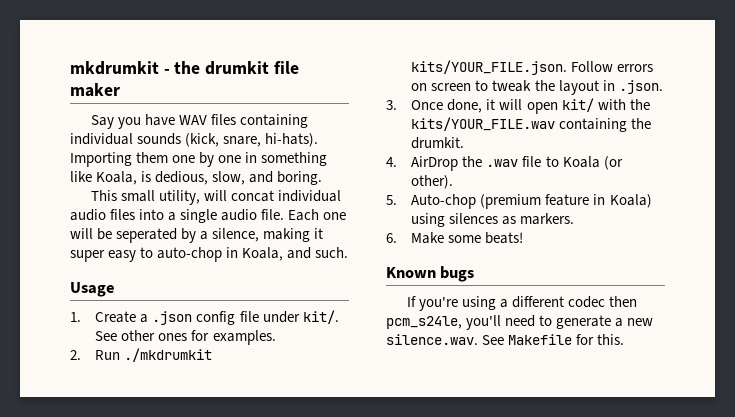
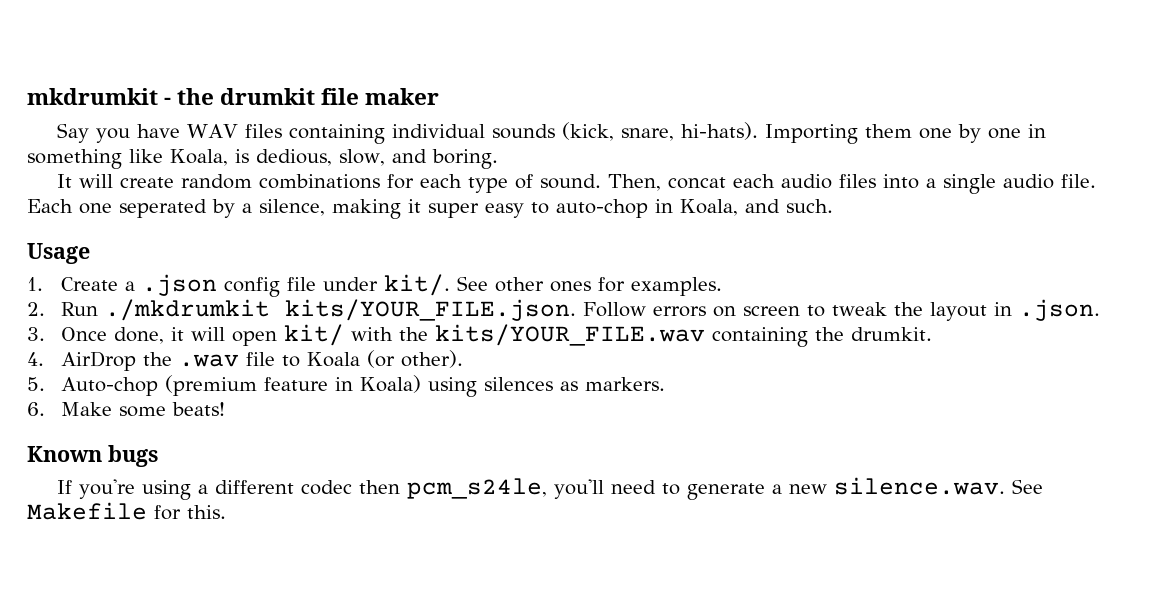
- This small utility, will concat individual audio files into a single audio file.
+ It will create random combinations for each type of sound. Then, concat each audio files into a single audio file.
- Each one will be seperated by a silence, making it super easy to auto-chop in Koala, and such.
+ Each one seperated by a silence, making it super easy to auto-chop in Koala, and such.

